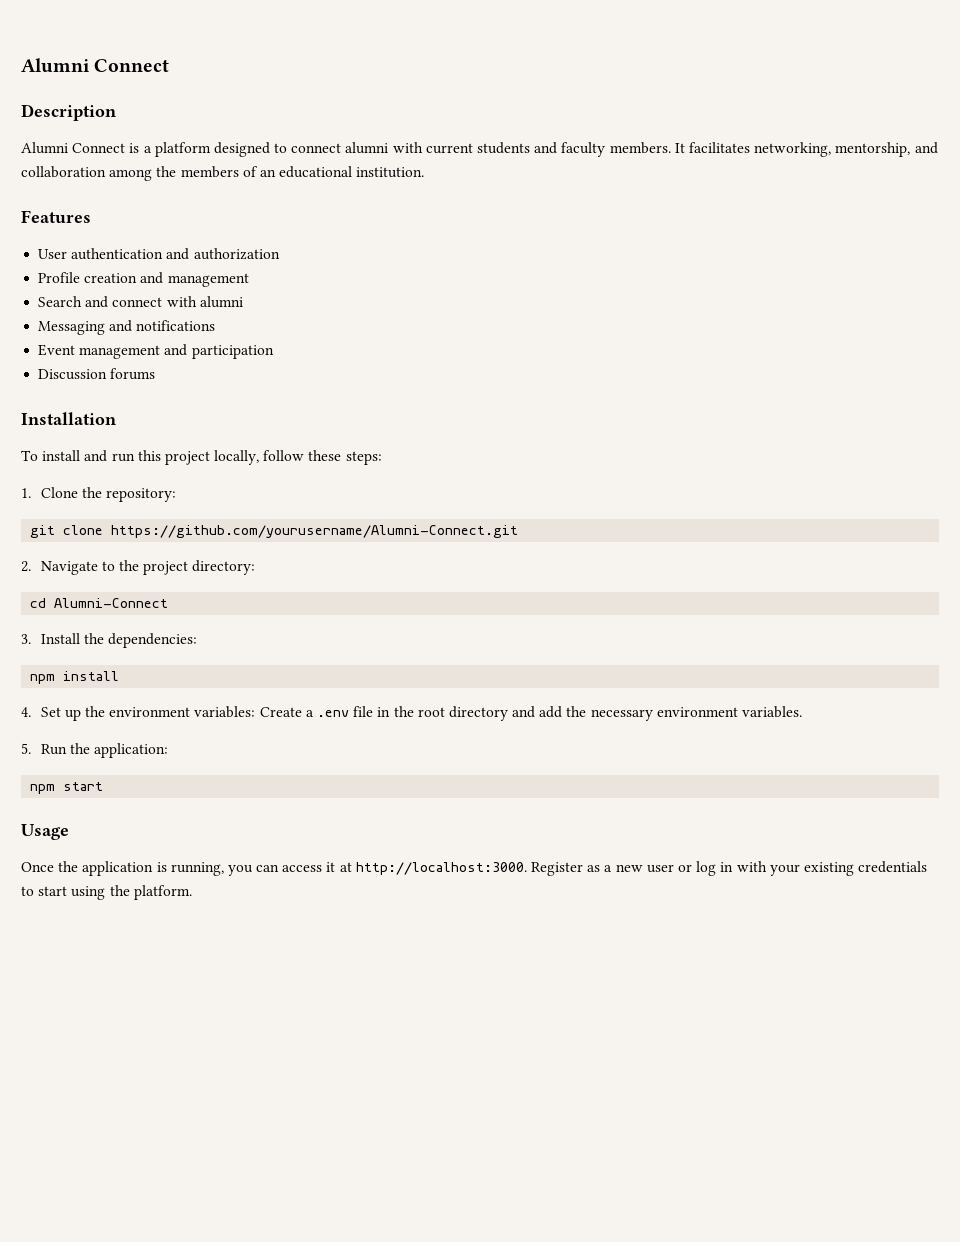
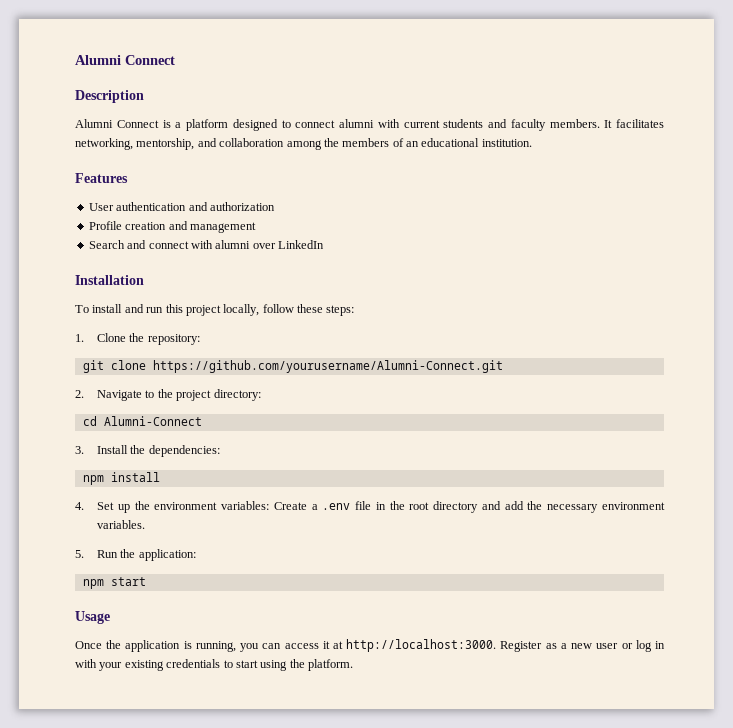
- Search and connect with alumni
- Messaging and notifications
- Event management and participation
- Discussion forums
+ Search and connect with alumni over LinkedIn

